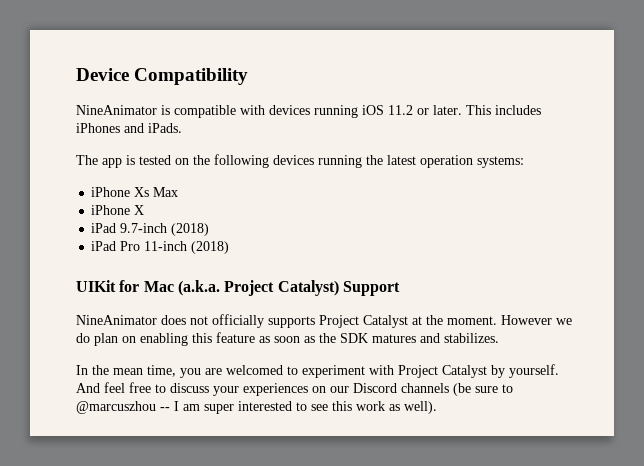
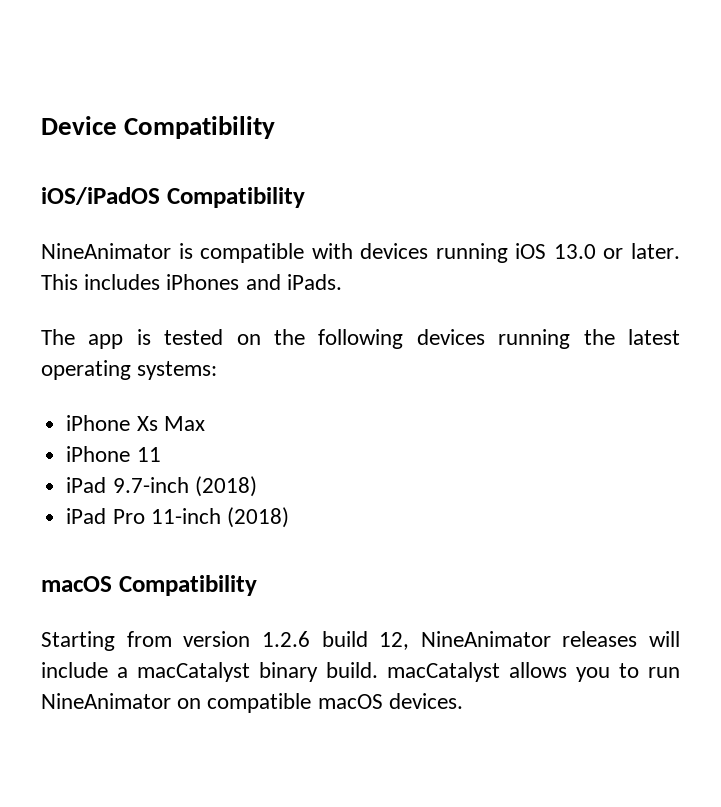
+ iOS/iPadOS Compatibility
- NineAnimator is compatible with devices running iOS 11.2 or later.
+ NineAnimator is compatible with devices running iOS 13.0 or later.
- The app is tested on the following devices running the latest operation systems:
+ The app is tested on the following devices running the latest operating systems:
- iPhone X
+ iPhone 11
- UIKit for Mac (a.k.a. Project Catalyst) Support
- NineAnimator does not officially supports Project Catalyst at the moment. However we do plan on enabling this feature as soon as the SDK matures and stabilizes.
- In the mean time, you are welcomed to experiment with Project Catalyst by yourself. And feel free to discuss your experiences on our Discord channels (be sure to @marcuszhou -- I am super interested to see this work as well).
+ macOS Compatibility
+ Starting from version 1.2.6 build 12, NineAnimator releases will include a macCatalyst binary build. macCatalyst allows you to run NineAnimator on compatible macOS devices.

